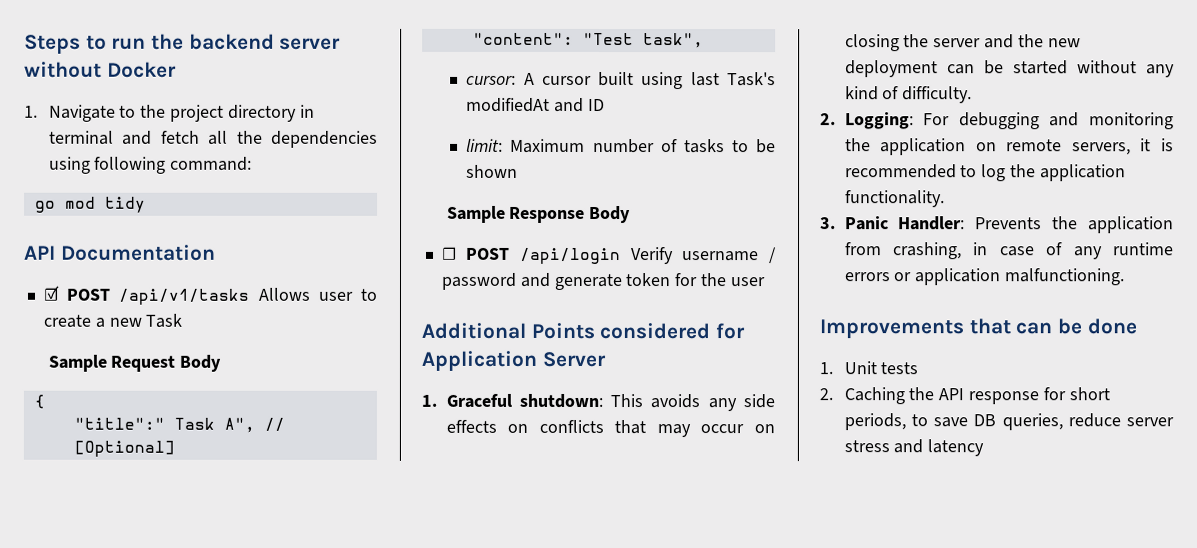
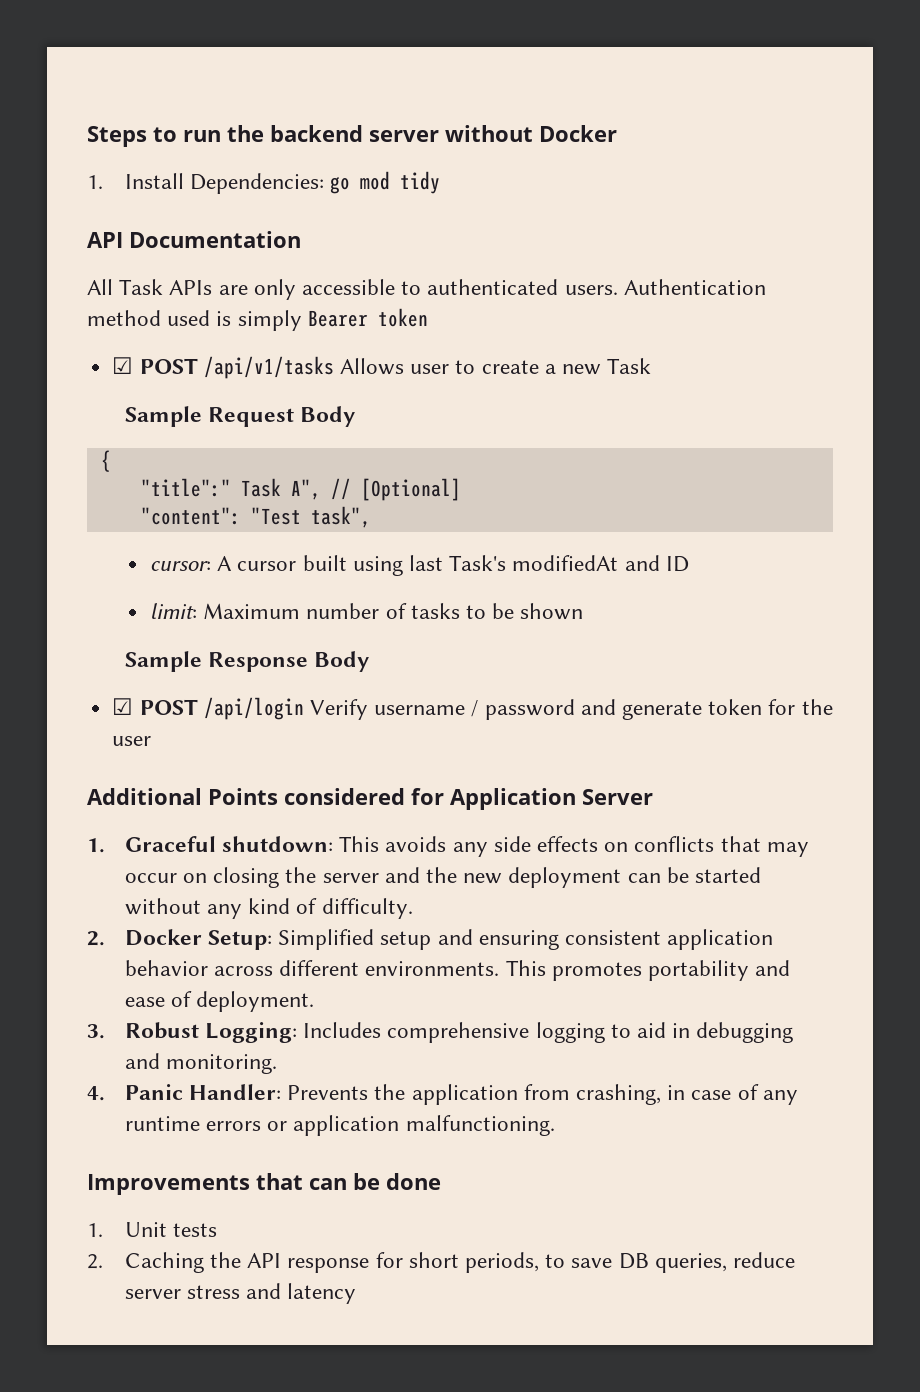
- 1. Navigate to the project directory in terminal and fetch all the dependencies using following command:
- go mod tidy
+ 1. Install Dependencies: go mod tidy
+ All Task APIs are only accessible to authenticated users. Authentication method used is simply Bearer token
- ☐ POST /api/login Verify username / password and generate token for the user
+ ☑ POST /api/login Verify username / password and generate token for the user
- 2. Logging: For debugging and monitoring the application on remote servers, it is recommended to log the application functionality.
- 3. Panic Handler: Prevents the application from crashing, in case of any runtime errors or application malfunctioning.
+ 2. Docker Setup: Simplified setup and ensuring consistent application behavior across different environments. This promotes portability and ease of deployment.
+ 3. Robust Logging: Includes comprehensive logging to aid in debugging and monitoring.
+ 4. Panic Handler: Prevents the application from crashing, in case of any runtime errors or application malfunctioning.

